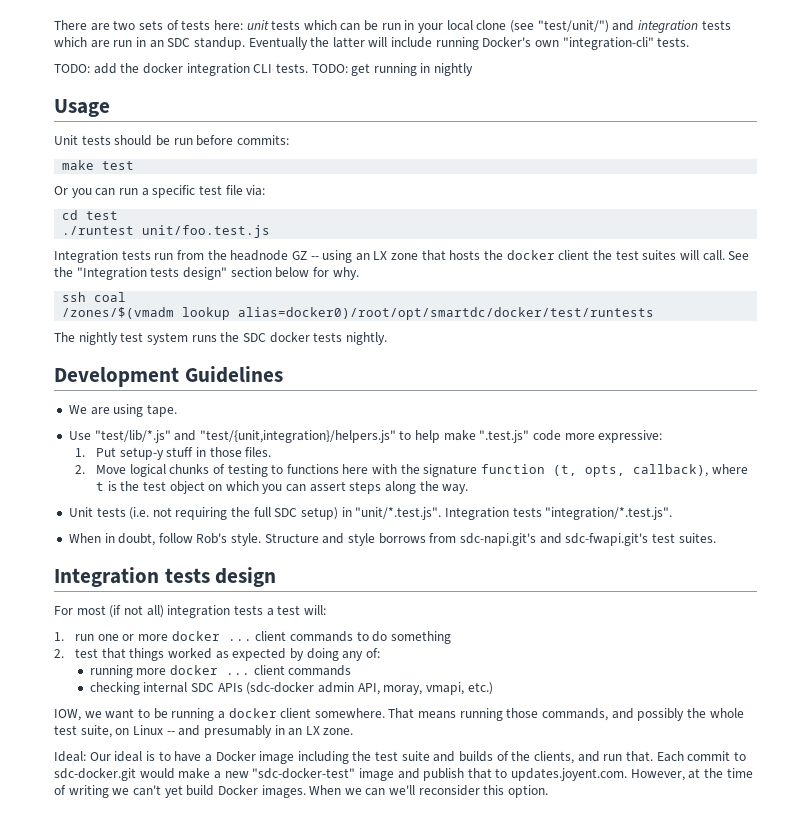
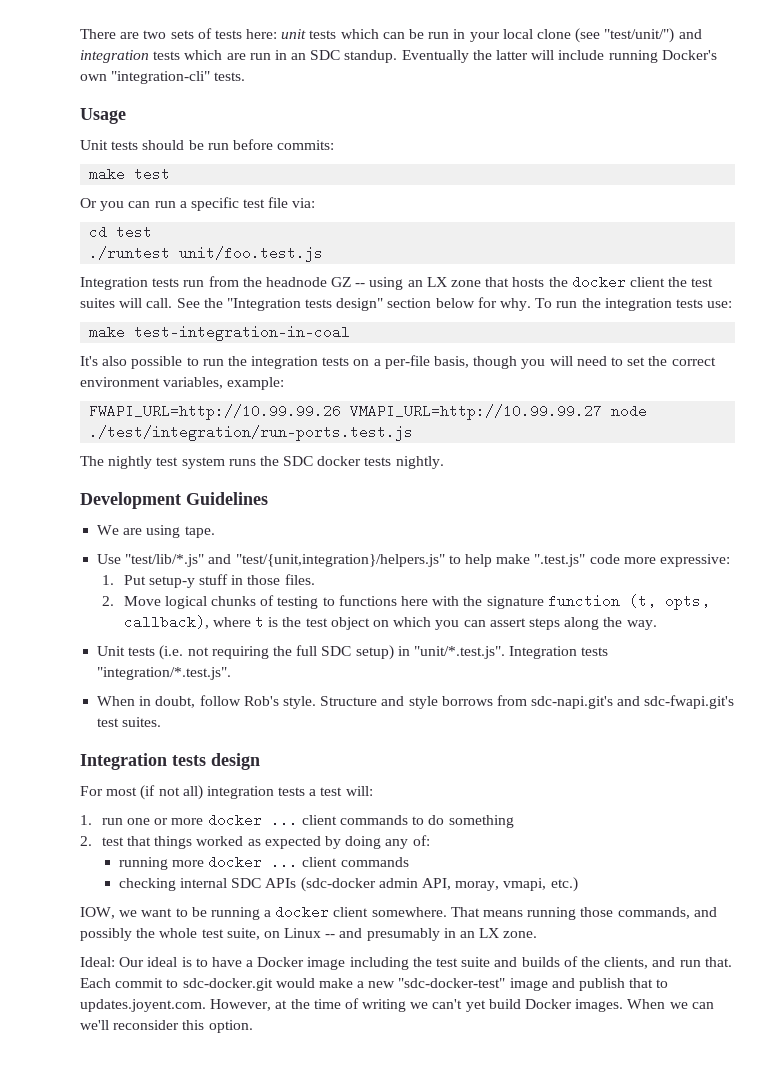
- TODO: add the docker integration CLI tests. TODO: get running in nightly
- See the "Integration tests design" section below for why.
- ssh coal
- /zones/$(vmadm lookup alias=docker0)/root/opt/smartdc/docker/test/runtests
+ See the "Integration tests design" section below for why. To run the integration tests use:
+ make test-integration-in-coal
+ It's also possible to run the integration tests on a per-file basis, though you will need to set the correct environment variables, example:
+ FWAPI_URL=http://10.99.99.26 VMAPI_URL=http://10.99.99.27 node ./test/integration/run-ports.test.js

